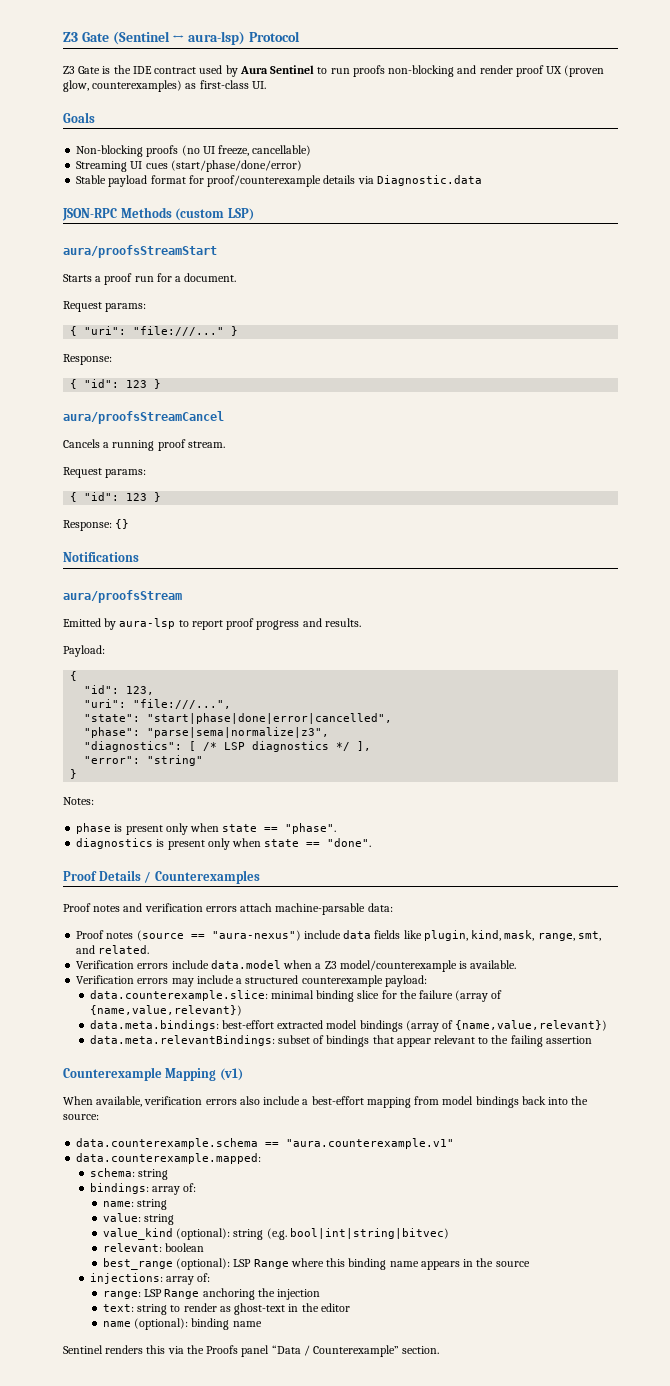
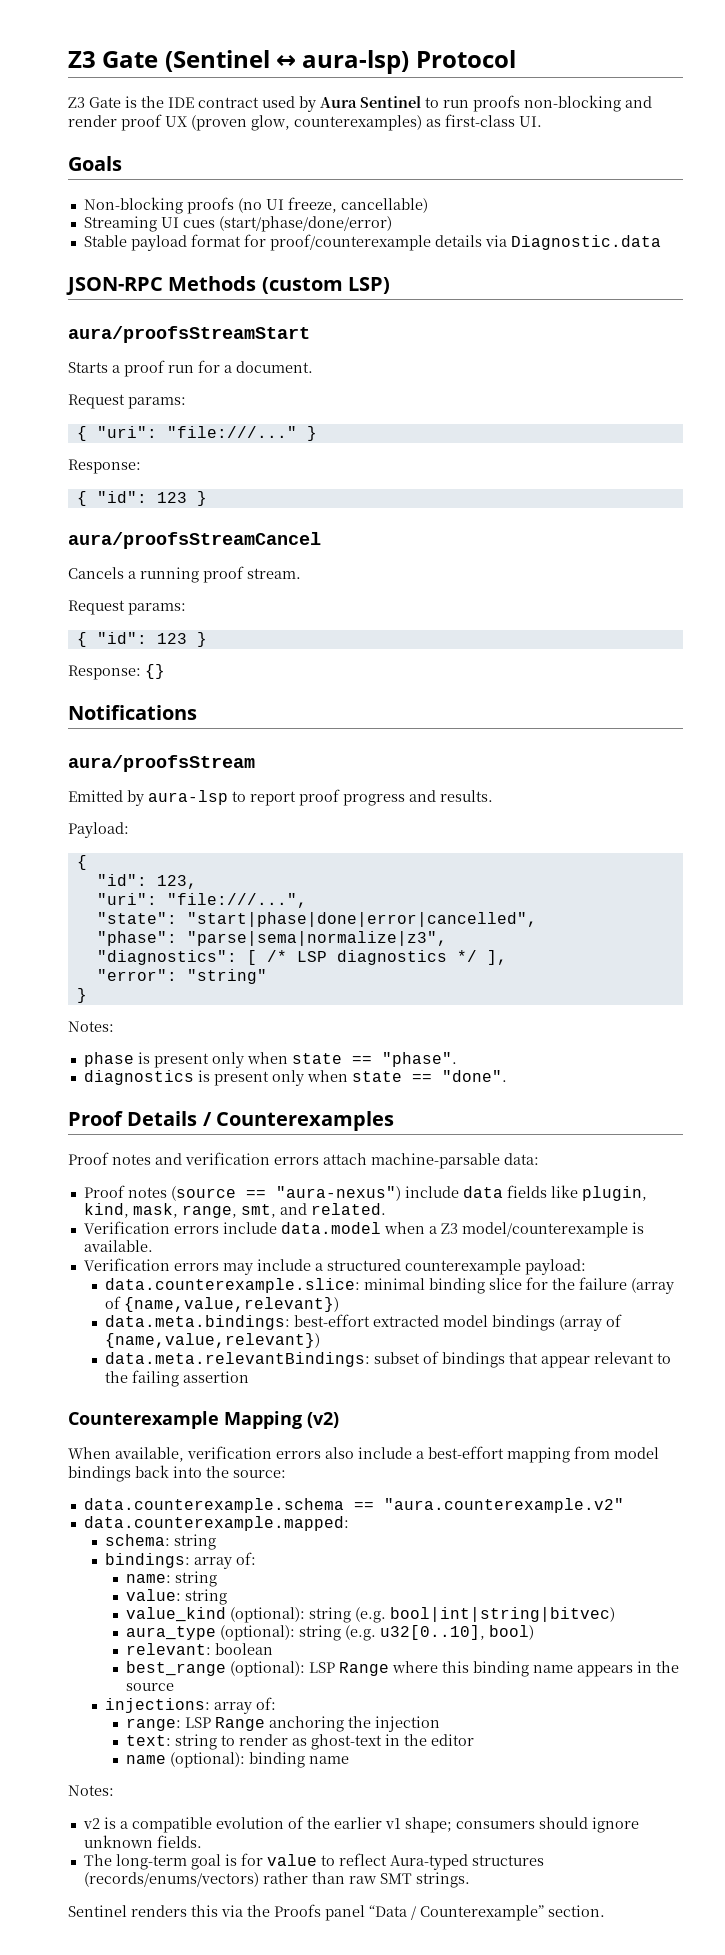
- Counterexample Mapping (v1)
+ Counterexample Mapping (v2)
- data.counterexample.schema == "aura.counterexample.v1"
+ data.counterexample.schema == "aura.counterexample.v2"
+ aura_type (optional): string (e.g. u32[0..10], bool)
  name (optional): binding name
+ Notes:
+ v2 is a compatible evolution of the earlier v1 shape; consumers should ignore unknown fields.
+ The long-term goal is for value to reflect Aura-typed structures (records/enums/vectors) rather than raw SMT strings.

